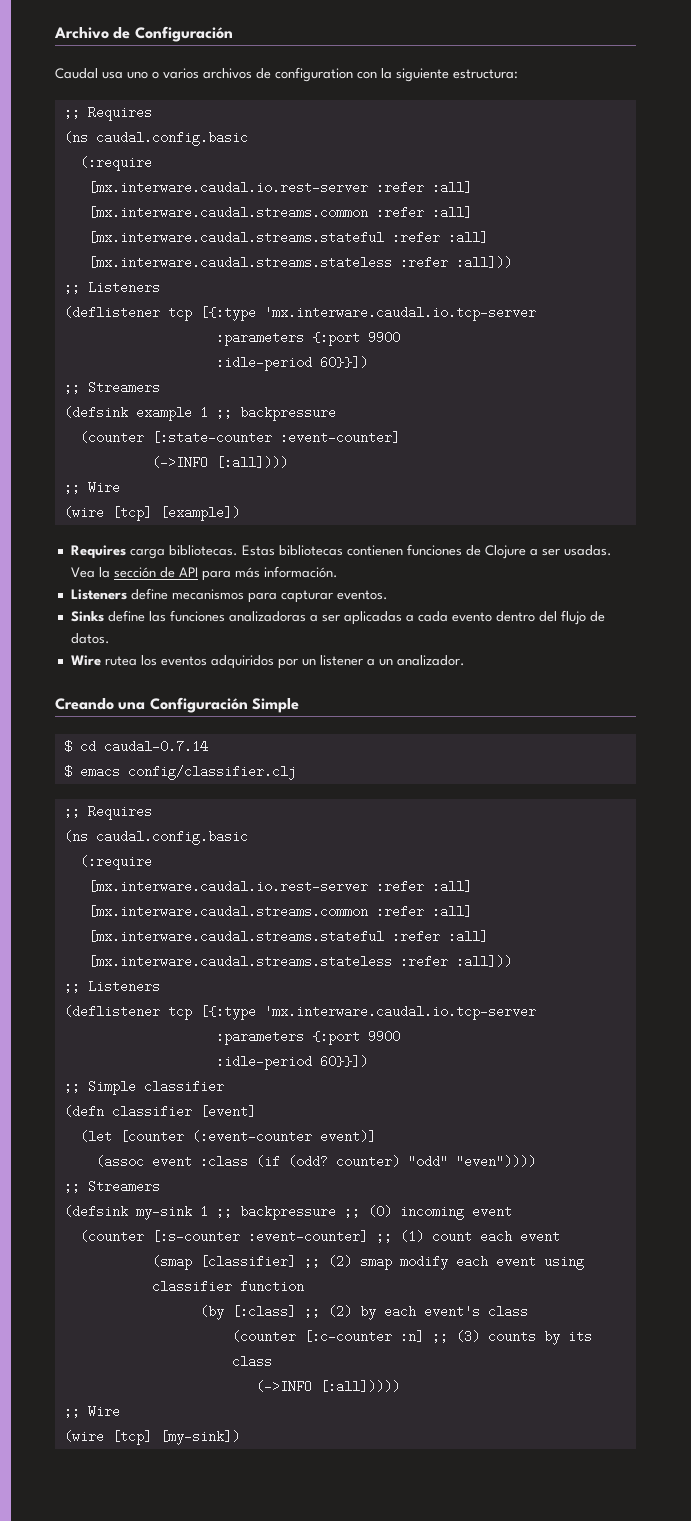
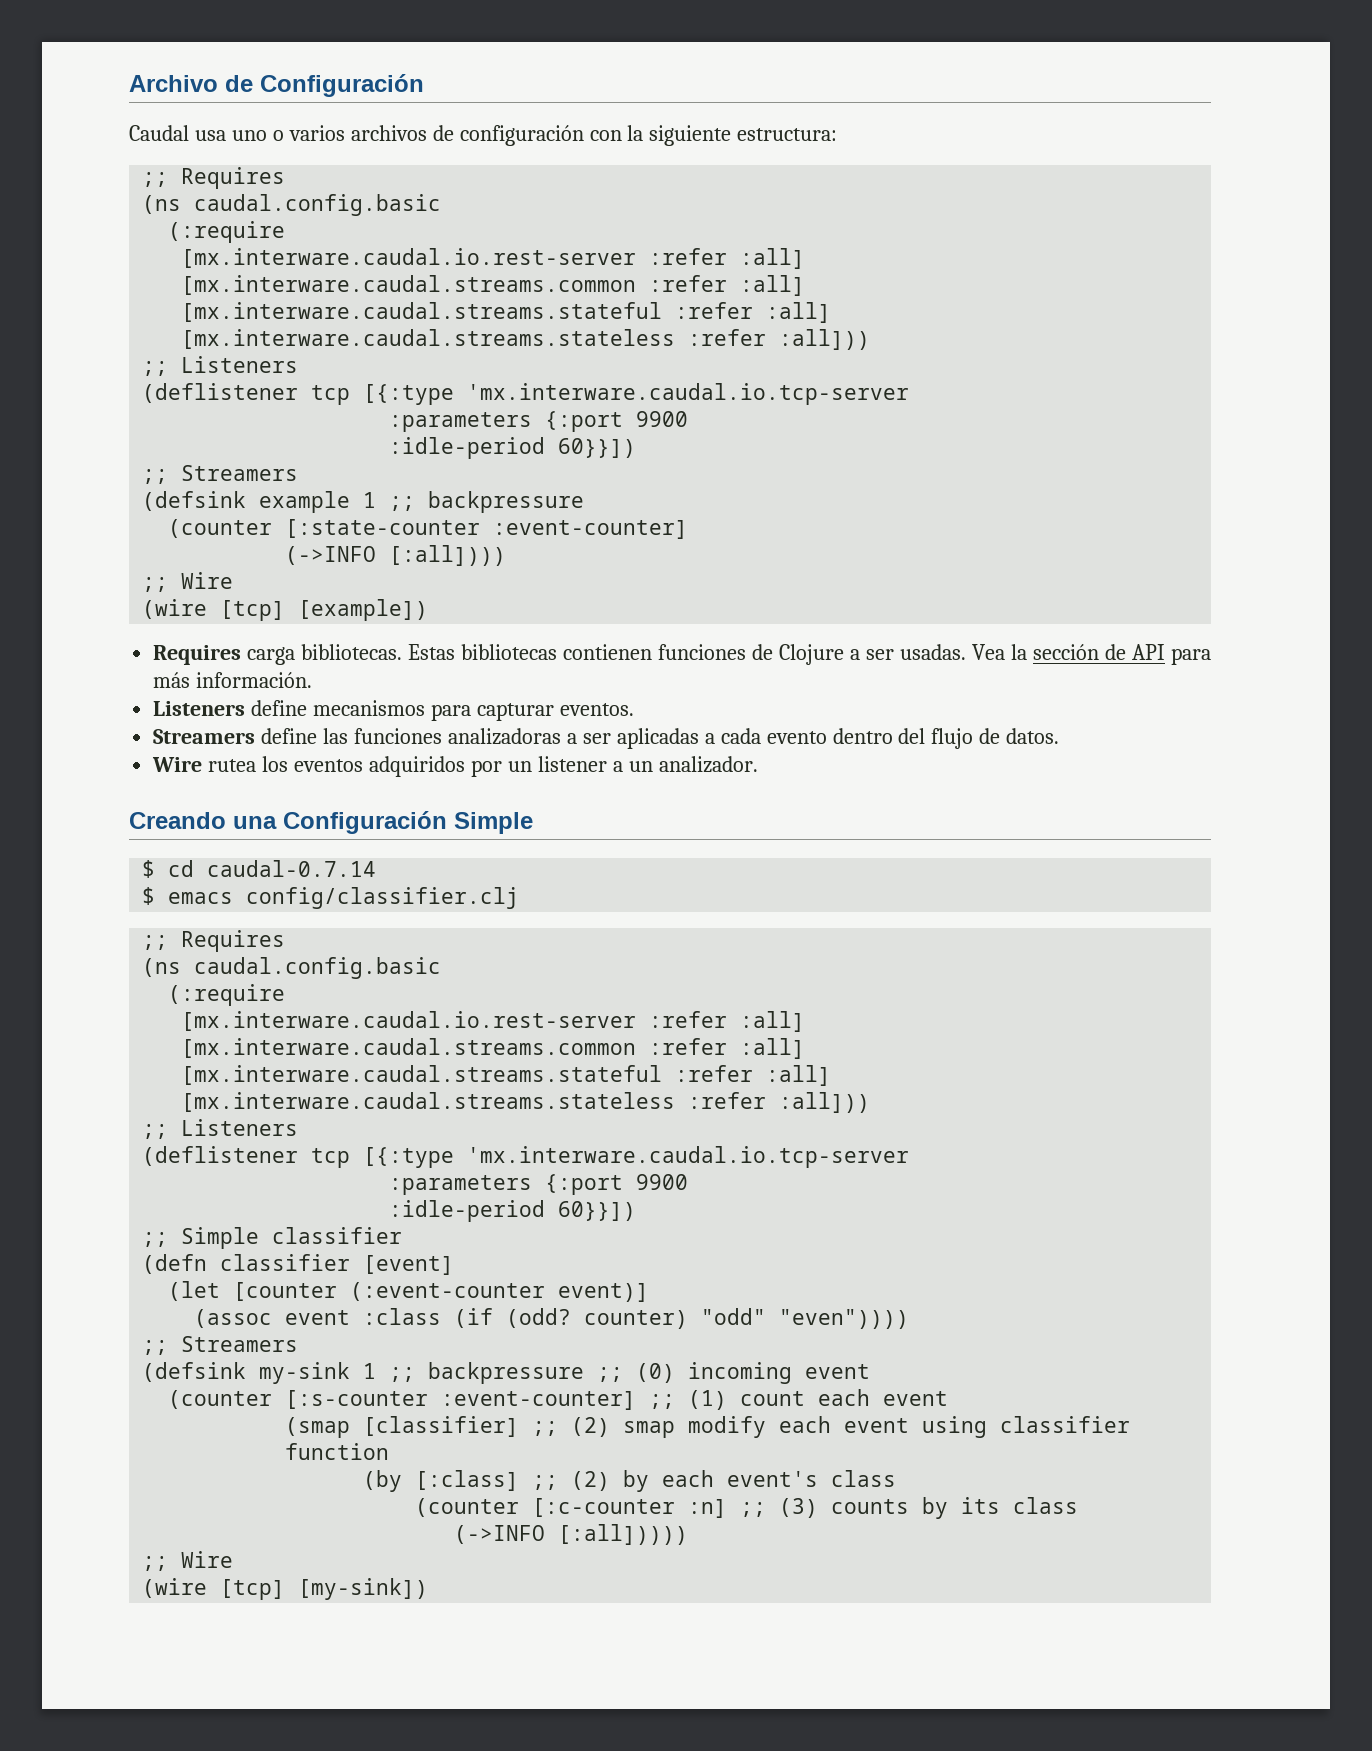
- Caudal usa uno o varios archivos de configuration con la siguiente estructura:
+ Caudal usa uno o varios archivos de configuración con la siguiente estructura:
- Sinks define las funciones analizadoras a ser aplicadas a cada evento dentro del flujo de datos.
+ Streamers define las funciones analizadoras a ser aplicadas a cada evento dentro del flujo de datos.

